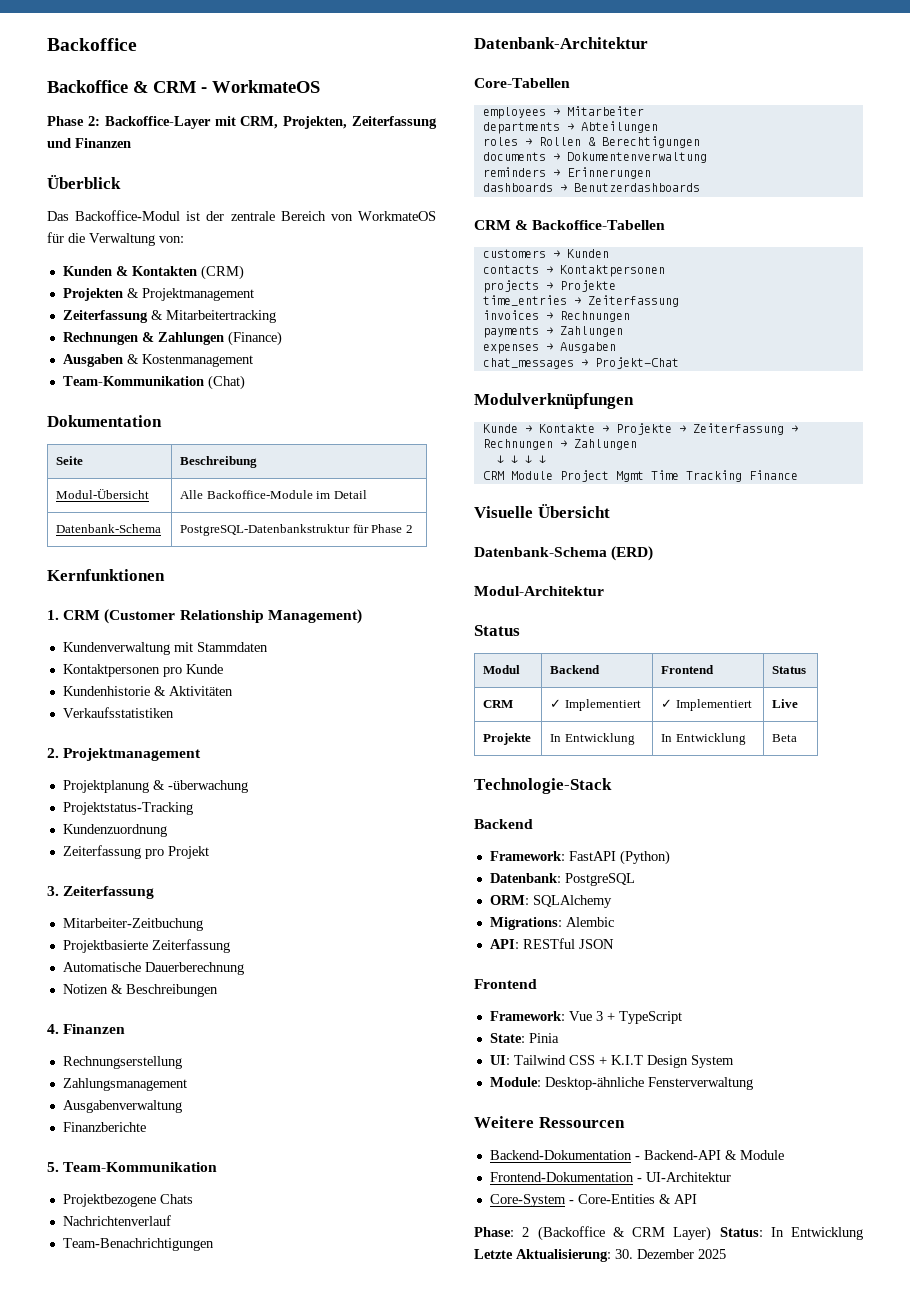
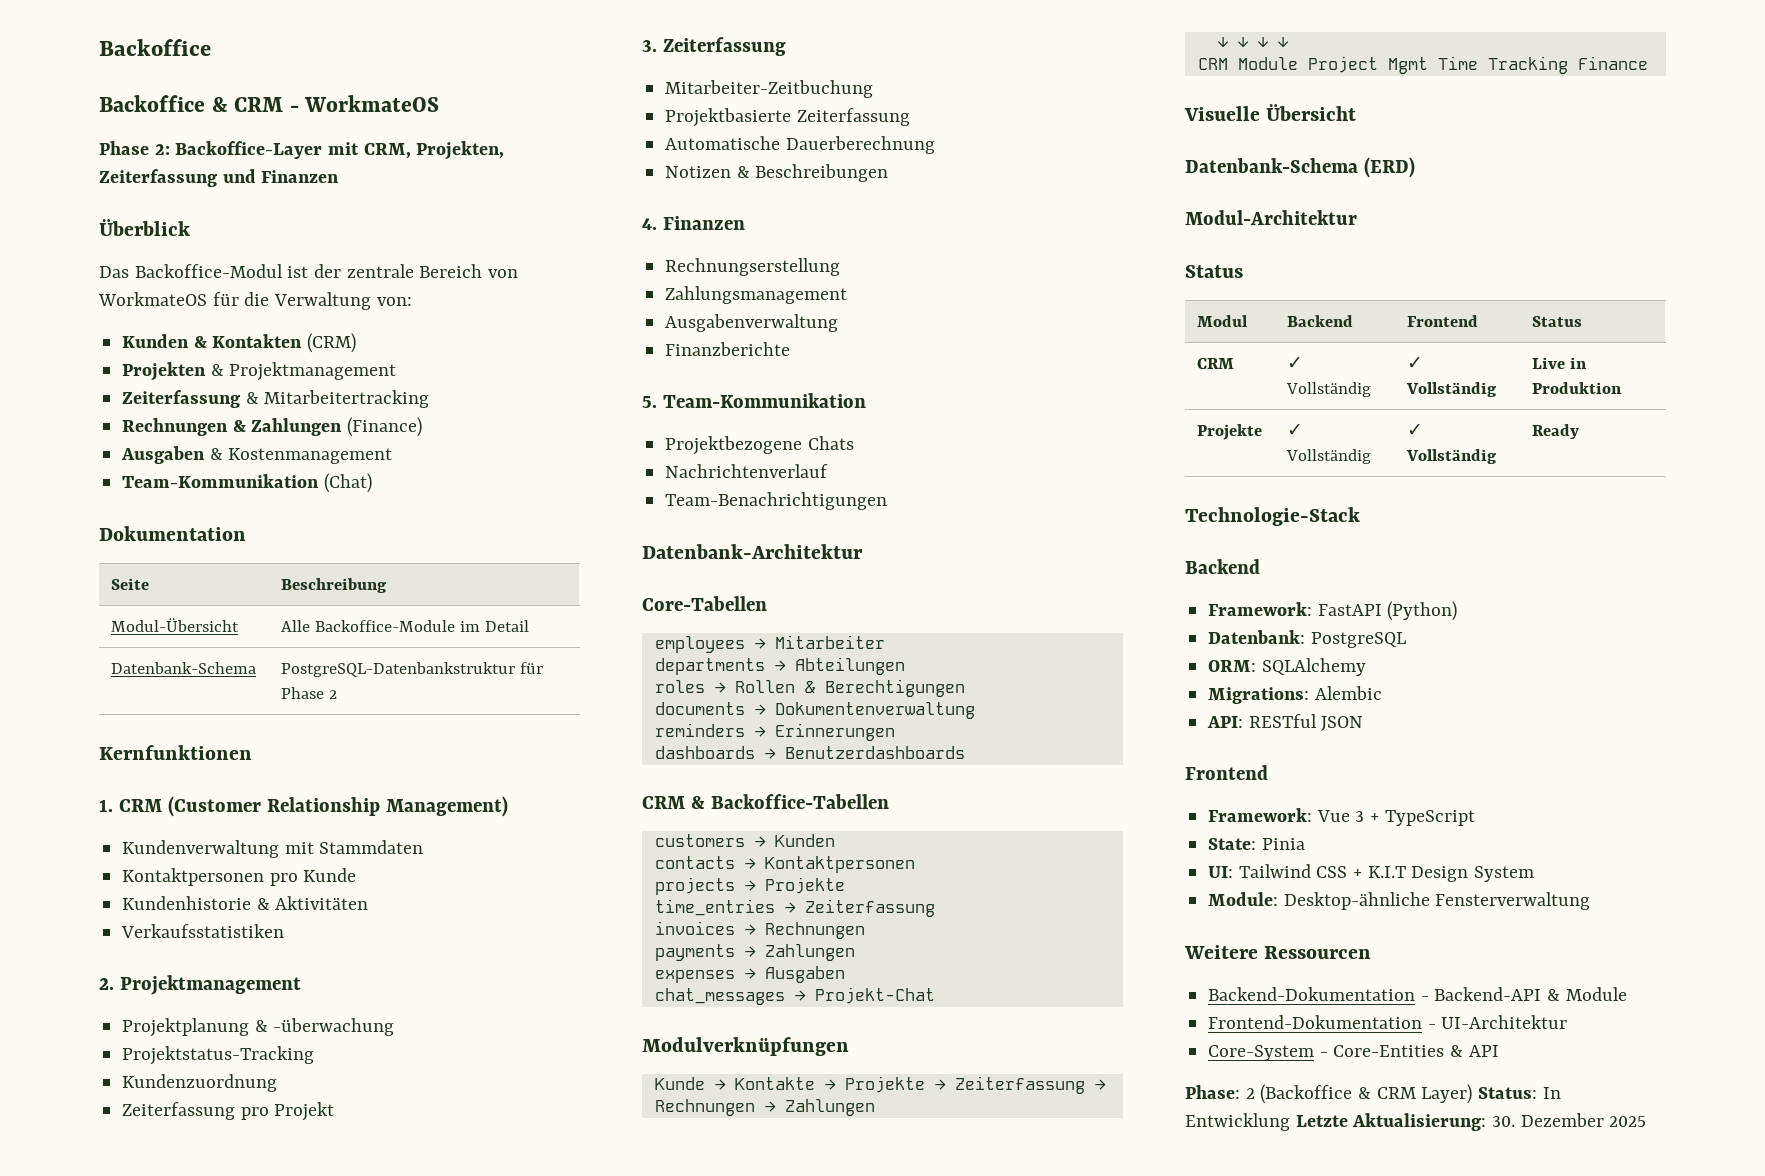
- CRM | ✓ Implementiert | ✓ Implementiert | Live
+ CRM | ✓ Vollständig | ✓ Vollständig | Live in Produktion
- Projekte | In Entwicklung | In Entwicklung | Beta
+ Projekte | ✓ Vollständig | ✓ Vollständig | Ready

